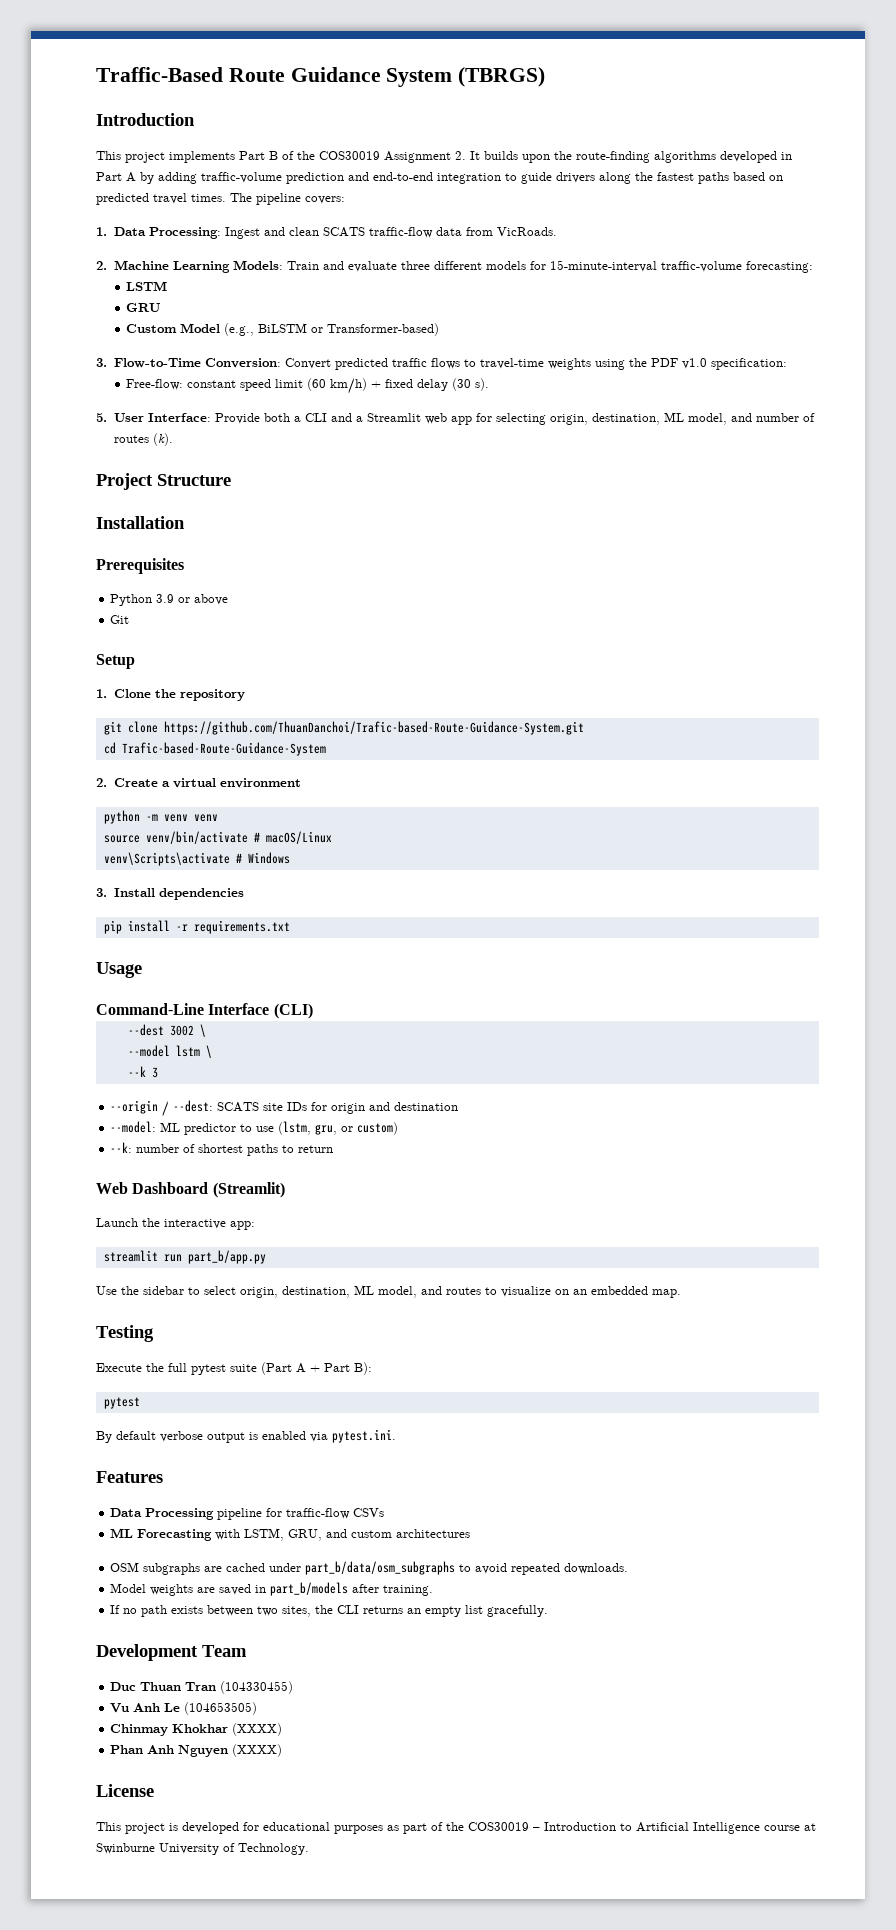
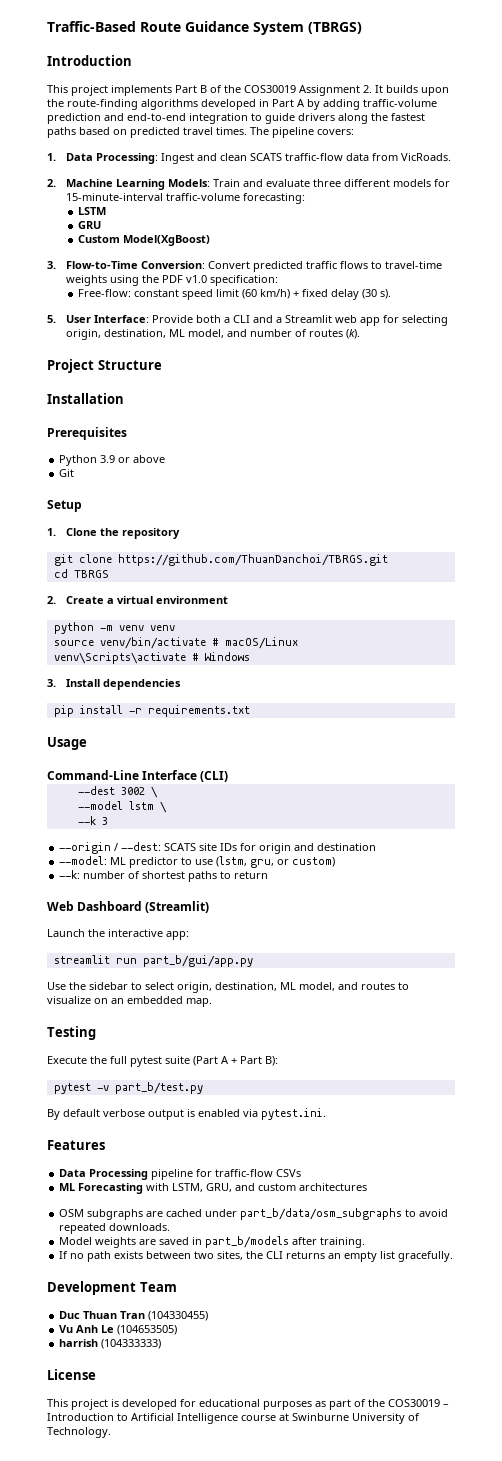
- Custom Model (e.g., BiLSTM or Transformer-based)
+ Custom Model(XgBoost)
- git clone https://github.com/ThuanDanchoi/Trafic-based-Route-Guidance-System.git
+ git clone https://github.com/ThuanDanchoi/TBRGS.git
- cd Trafic-based-Route-Guidance-System
+ cd TBRGS
- streamlit run part_b/app.py
+ streamlit run part_b/gui/app.py
  Execute the full pytest suite (Part A + Part B):
- pytest
+ pytest -v part_b/test.py
- Chinmay Khokhar (XXXX)
- Phan Anh Nguyen (XXXX)
+ harrish (104333333)

